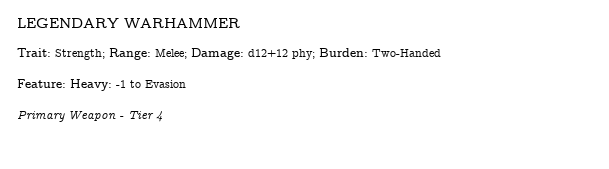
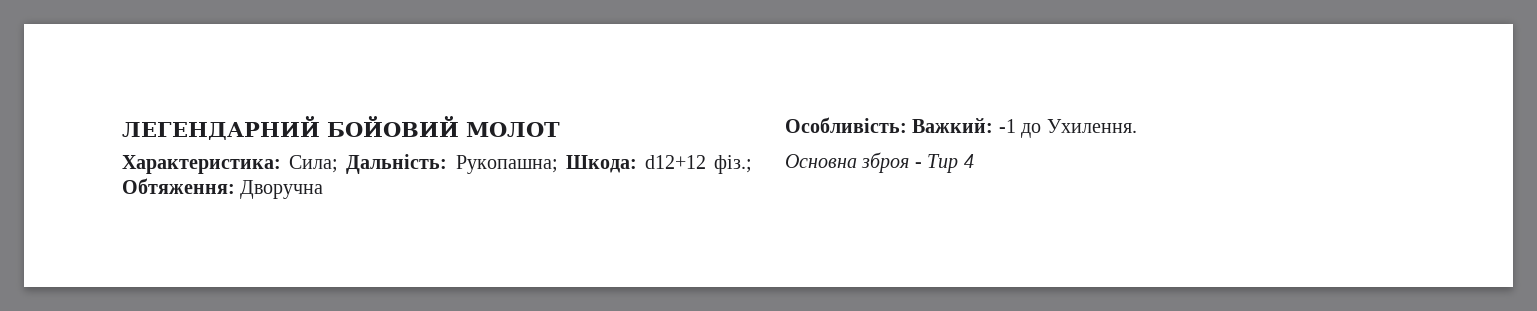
- LEGENDARY WARHAMMER
- Trait: Strength; Range: Melee; Damage: d12+12 phy; Burden: Two-Handed
- Feature: Heavy: -1 to Evasion
- Primary Weapon - Tier 4
+ ЛЕГЕНДАРНИЙ БОЙОВИЙ МОЛОТ
+ Характеристика: Сила; Дальність: Рукопашна; Шкода: d12+12 фіз.; Обтяження: Дворучна
+ Особливість: Важкий: -1 до Ухилення.
+ Основна зброя - Тир 4

